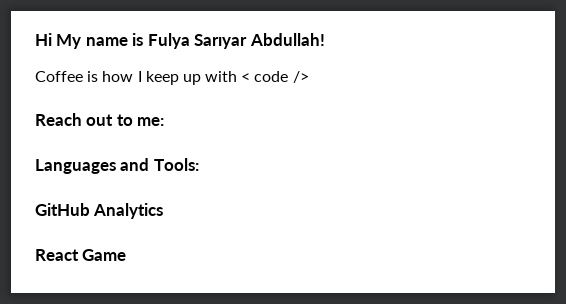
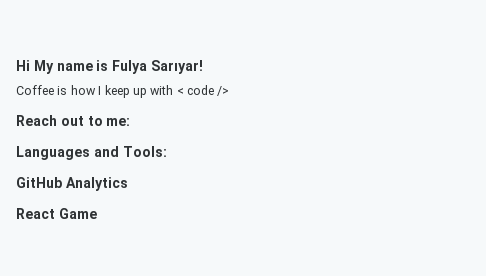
- Hi My name is Fulya Sarıyar Abdullah!
+ Hi My name is Fulya Sarıyar!

